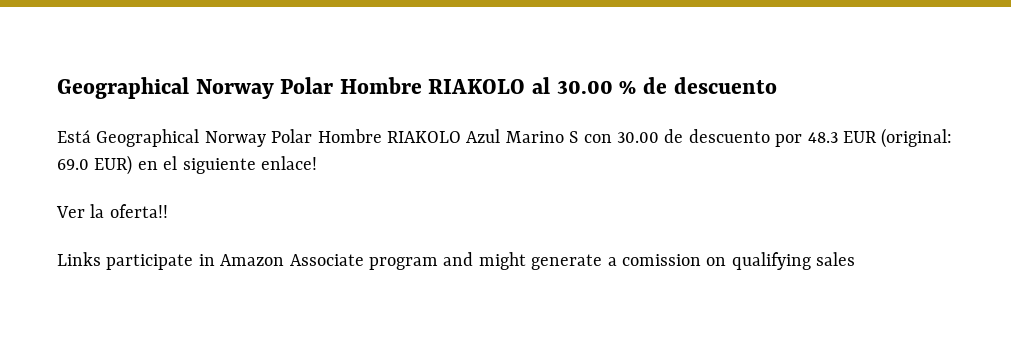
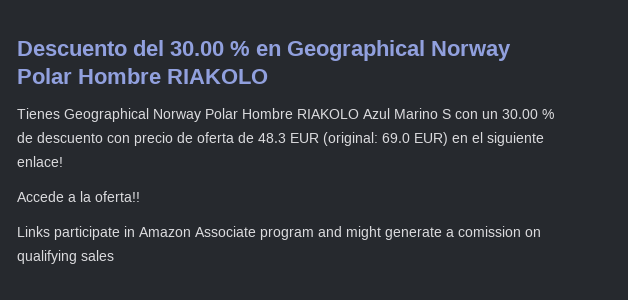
- Geographical Norway Polar Hombre RIAKOLO al 30.00 % de descuento
- Está Geographical Norway Polar Hombre RIAKOLO Azul Marino S con 30.00 de descuento por 48.3 EUR (original: 69.0 EUR) en el siguiente enlace!
+ Descuento del 30.00 % en Geographical Norway Polar Hombre RIAKOLO
+ Tienes Geographical Norway Polar Hombre RIAKOLO Azul Marino S con un 30.00 % de descuento con precio de oferta de 48.3 EUR (original: 69.0 EUR) en el siguiente enlace!
- Ver la oferta!!
+ Accede a la oferta!!

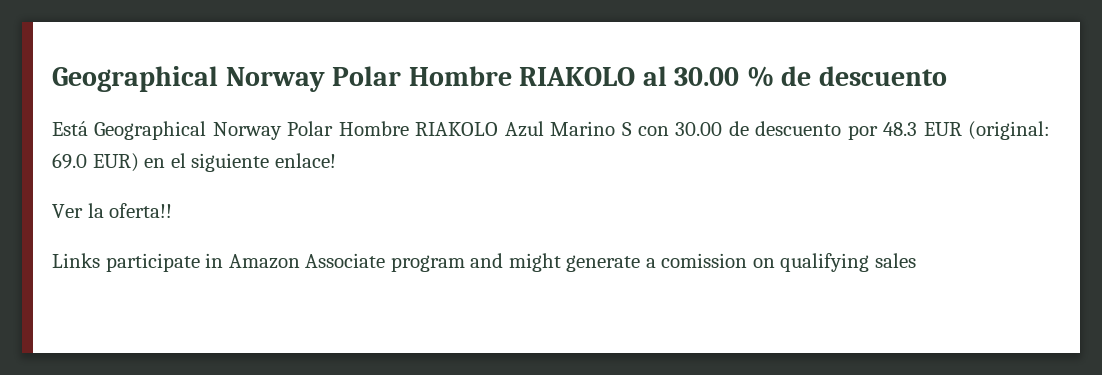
- Descuento del 30.00 % en Geographical Norway Polar Hombre RIAKOLO
- Tienes Geographical Norway Polar Hombre RIAKOLO Azul Marino S con un 30.00 % de descuento con precio de oferta de 48.3 EUR (original: 69.0 EUR) en el siguiente enlace!
+ Geographical Norway Polar Hombre RIAKOLO al 30.00 % de descuento
+ Está Geographical Norway Polar Hombre RIAKOLO Azul Marino S con 30.00 de descuento por 48.3 EUR (original: 69.0 EUR) en el siguiente enlace!
- Accede a la oferta!!
+ Ver la oferta!!

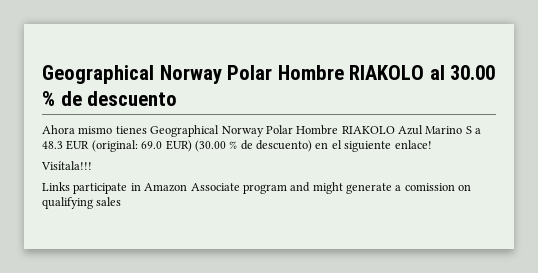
- Está Geographical Norway Polar Hombre RIAKOLO Azul Marino S con 30.00 de descuento por 48.3 EUR (original: 69.0 EUR) en el siguiente enlace!
+ Ahora mismo tienes Geographical Norway Polar Hombre RIAKOLO Azul Marino S a 48.3 EUR (original: 69.0 EUR) (30.00 % de descuento) en el siguiente enlace!
- Ver la oferta!!
+ Visítala!!!

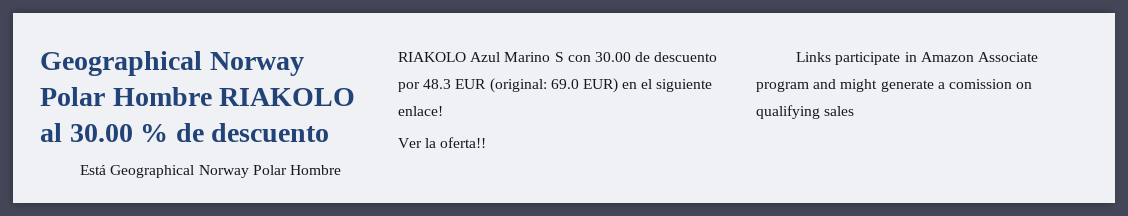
- Ahora mismo tienes Geographical Norway Polar Hombre RIAKOLO Azul Marino S a 48.3 EUR (original: 69.0 EUR) (30.00 % de descuento) en el siguiente enlace!
+ Está Geographical Norway Polar Hombre RIAKOLO Azul Marino S con 30.00 de descuento por 48.3 EUR (original: 69.0 EUR) en el siguiente enlace!
- Visítala!!!
+ Ver la oferta!!

